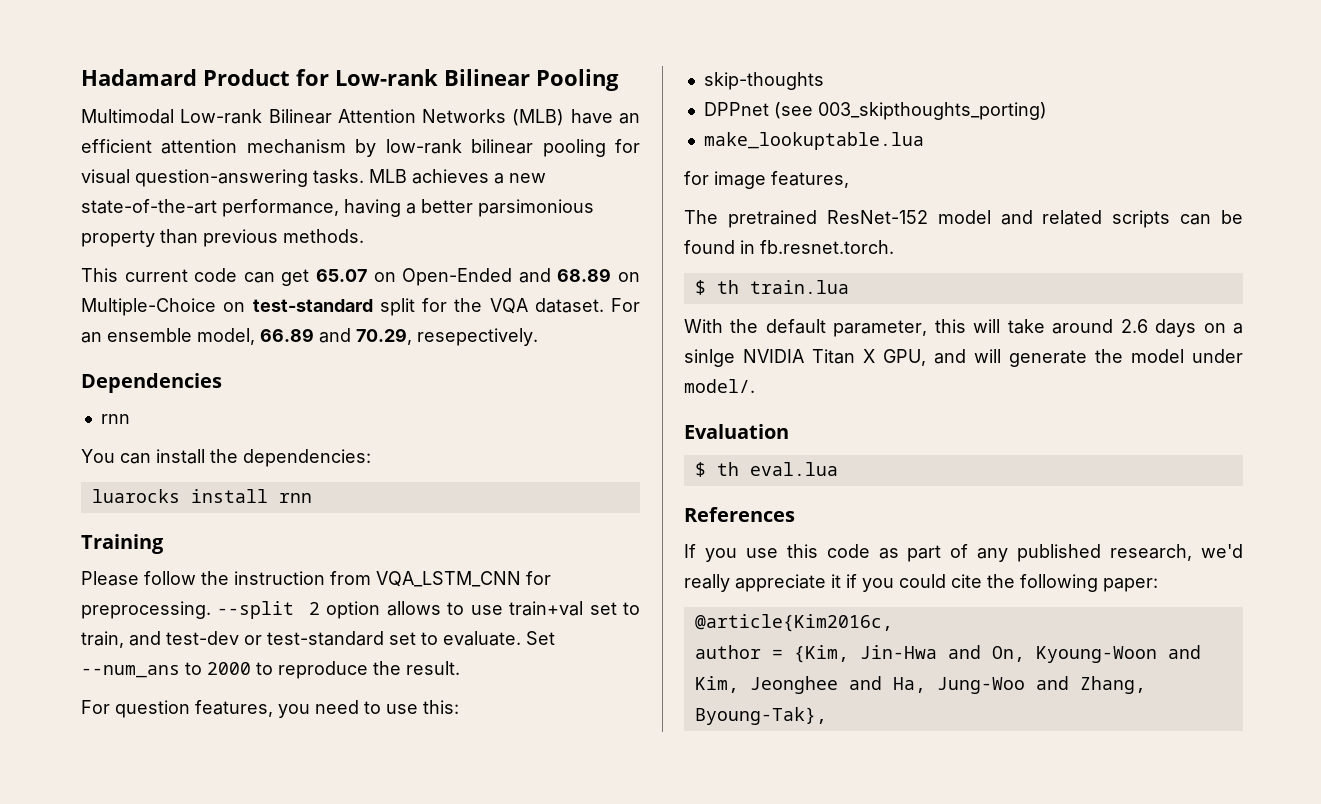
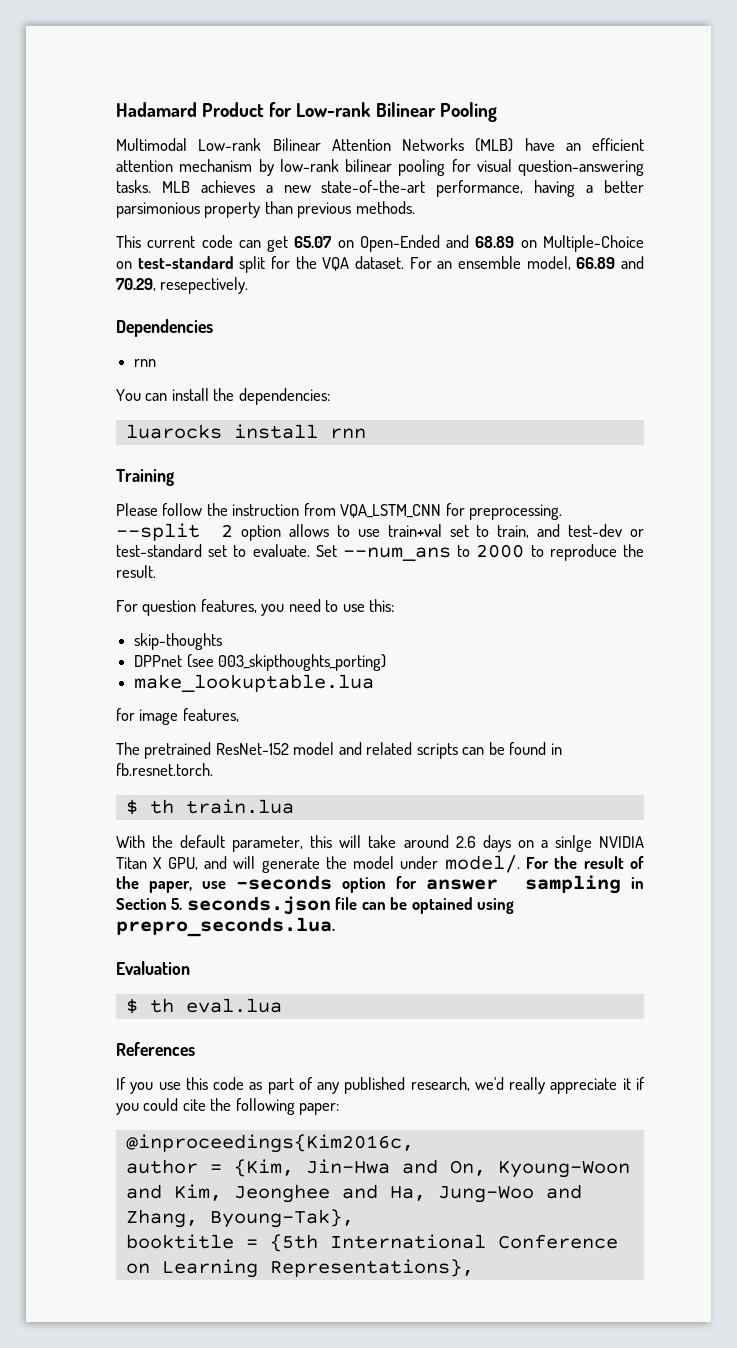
+ For the result of the paper, use -seconds option for answer sampling in Section 5. seconds.json file can be optained using prepro_seconds.lua.
- @article{Kim2016c,
+ @inproceedings{Kim2016c,
+ booktitle = {5th International Conference on Learning Representations},

